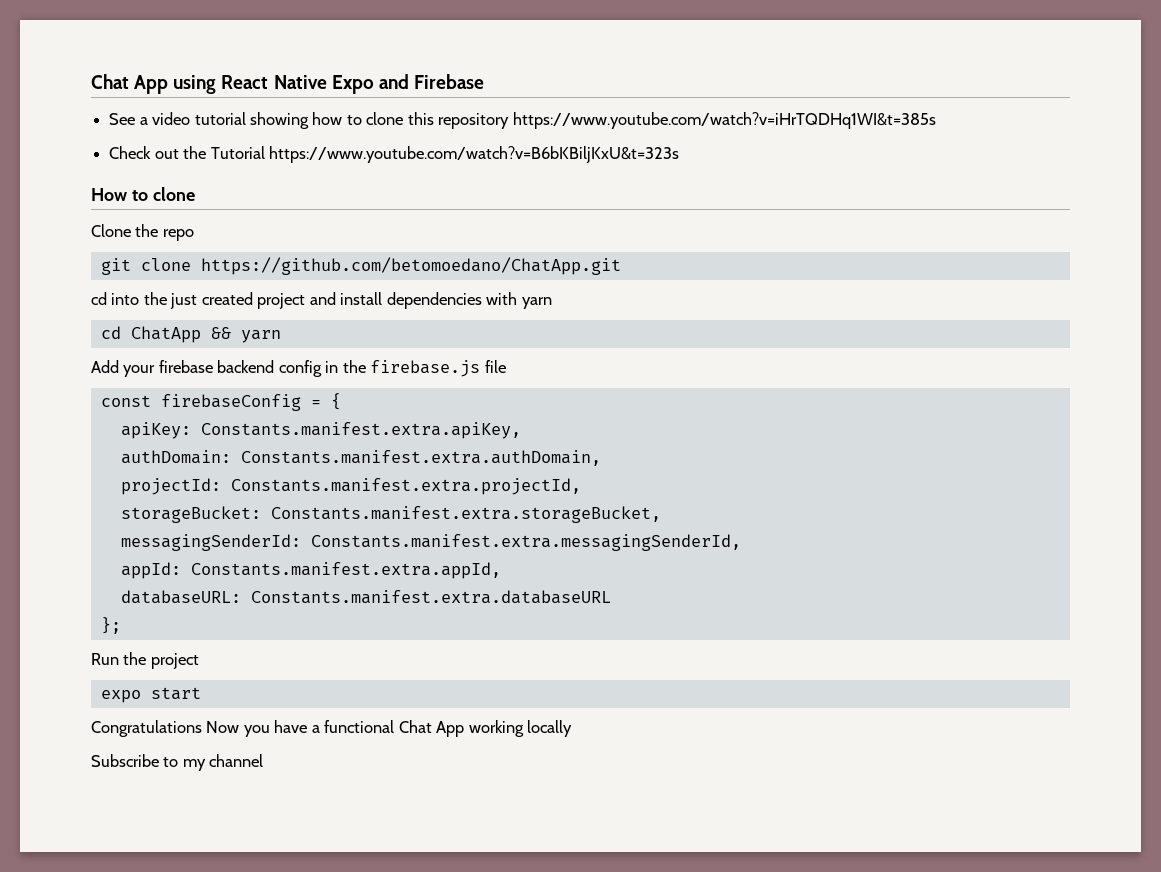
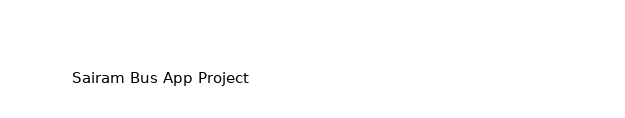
- Chat App using React Native Expo and Firebase
- See a video tutorial showing how to clone this repository https://www.youtube.com/watch?v=iHrTQDHq1WI&t=385s
- Check out the Tutorial https://www.youtube.com/watch?v=B6bKBiljKxU&t=323s
- How to clone
- Clone the repo
- git clone https://github.com/betomoedano/ChatApp.git
- cd into the just created project and install dependencies with yarn
- cd ChatApp && yarn
- Add your firebase backend config in the firebase.js file
- const firebaseConfig = {
- apiKey: Constants.manifest.extra.apiKey,
- authDomain: Constants.manifest.extra.authDomain,
- projectId: Constants.manifest.extra.projectId,
- storageBucket: Constants.manifest.extra.storageBucket,
- messagingSenderId: Constants.manifest.extra.messagingSenderId,
- appId: Constants.manifest.extra.appId,
- databaseURL: Constants.manifest.extra.databaseURL
- };
- Run the project
- expo start
- Congratulations Now you have a functional Chat App working locally
- Subscribe to my channel
+ Sairam Bus App Project

